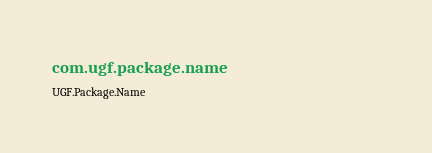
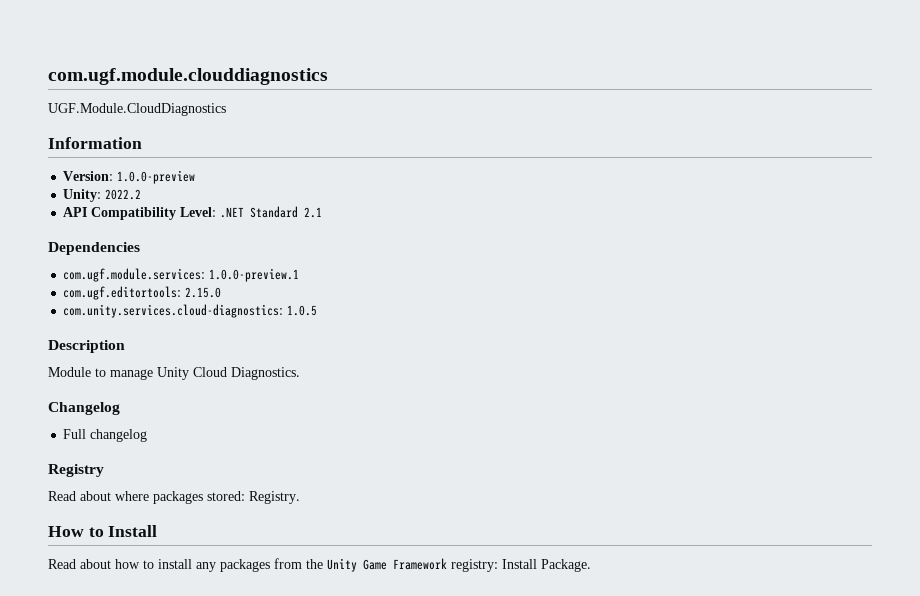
- com.ugf.package.name
- UGF.Package.Name
+ com.ugf.module.clouddiagnostics
+ UGF.Module.CloudDiagnostics
+ Information
+ Version: 1.0.0-preview
+ Unity: 2022.2
+ API Compatibility Level: .NET Standard 2.1
+ Dependencies
+ com.ugf.module.services: 1.0.0-preview.1
+ com.ugf.editortools: 2.15.0
+ com.unity.services.cloud-diagnostics: 1.0.5
+ Description
+ Module to manage Unity Cloud Diagnostics.
+ Changelog
+ Full changelog
+ Registry
+ Read about where packages stored: Registry.
+ How to Install
+ Read about how to install any packages from the Unity Game Framework registry: Install Package.

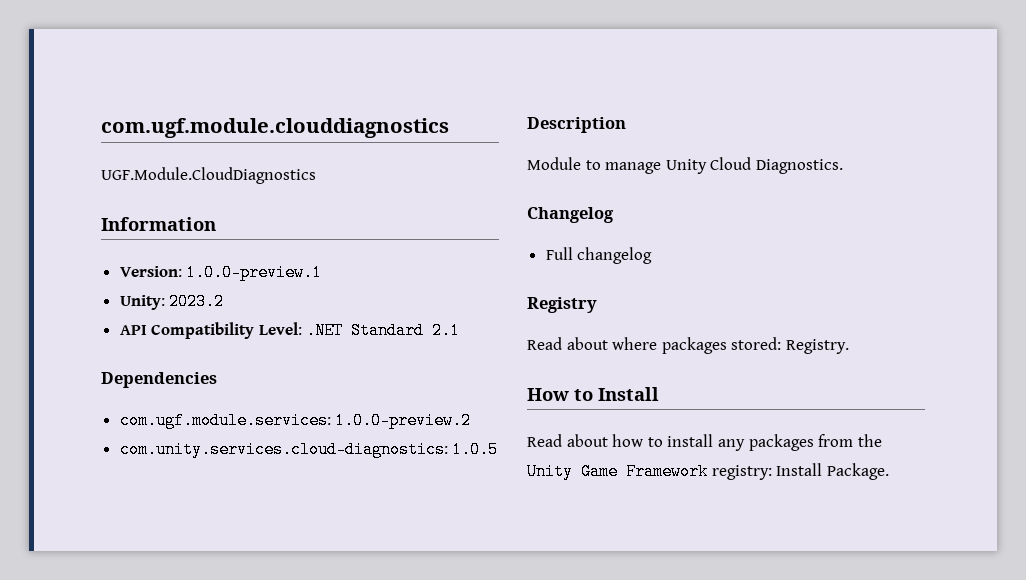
- Version: 1.0.0-preview
+ Version: 1.0.0-preview.1
- Unity: 2022.2
+ Unity: 2023.2
- com.ugf.module.services: 1.0.0-preview.1
- com.ugf.editortools: 2.15.0
+ com.ugf.module.services: 1.0.0-preview.2

